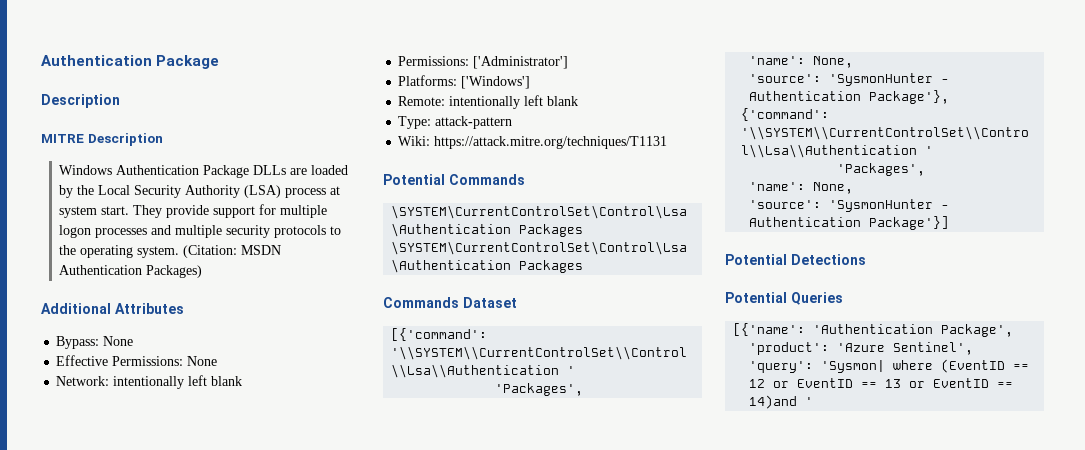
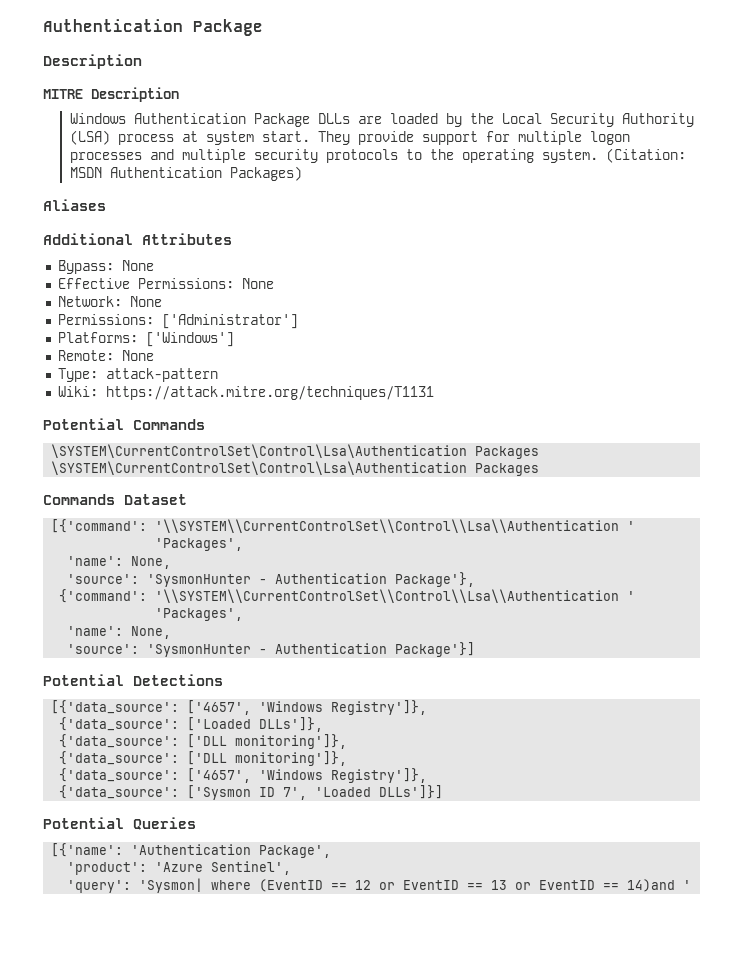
+ Aliases
- Network: intentionally left blank
+ Network: None
- Remote: intentionally left blank
+ Remote: None
+ [{'data_source': ['4657', 'Windows Registry']},
+ {'data_source': ['Loaded DLLs']},
+ {'data_source': ['DLL monitoring']},
+ {'data_source': ['DLL monitoring']},
+ {'data_source': ['4657', 'Windows Registry']},
+ {'data_source': ['Sysmon ID 7', 'Loaded DLLs']}]

